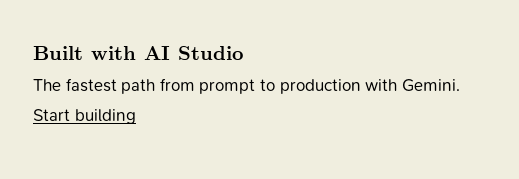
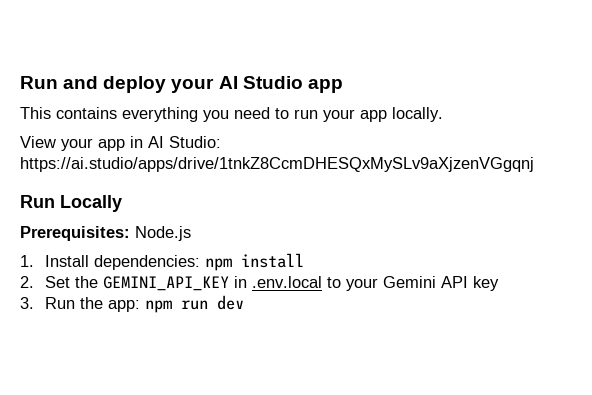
- Built with AI Studio
- The fastest path from prompt to production with Gemini.
- Start building
+ Run and deploy your AI Studio app
+ This contains everything you need to run your app locally.
+ View your app in AI Studio: https://ai.studio/apps/drive/1tnkZ8CcmDHESQxMySLv9aXjzenVGgqnj
+ Run Locally
+ Prerequisites: Node.js
+ 1. Install dependencies: npm install
+ 2. Set the GEMINI_API_KEY in .env.local to your Gemini API key
+ 3. Run the app: npm run dev

